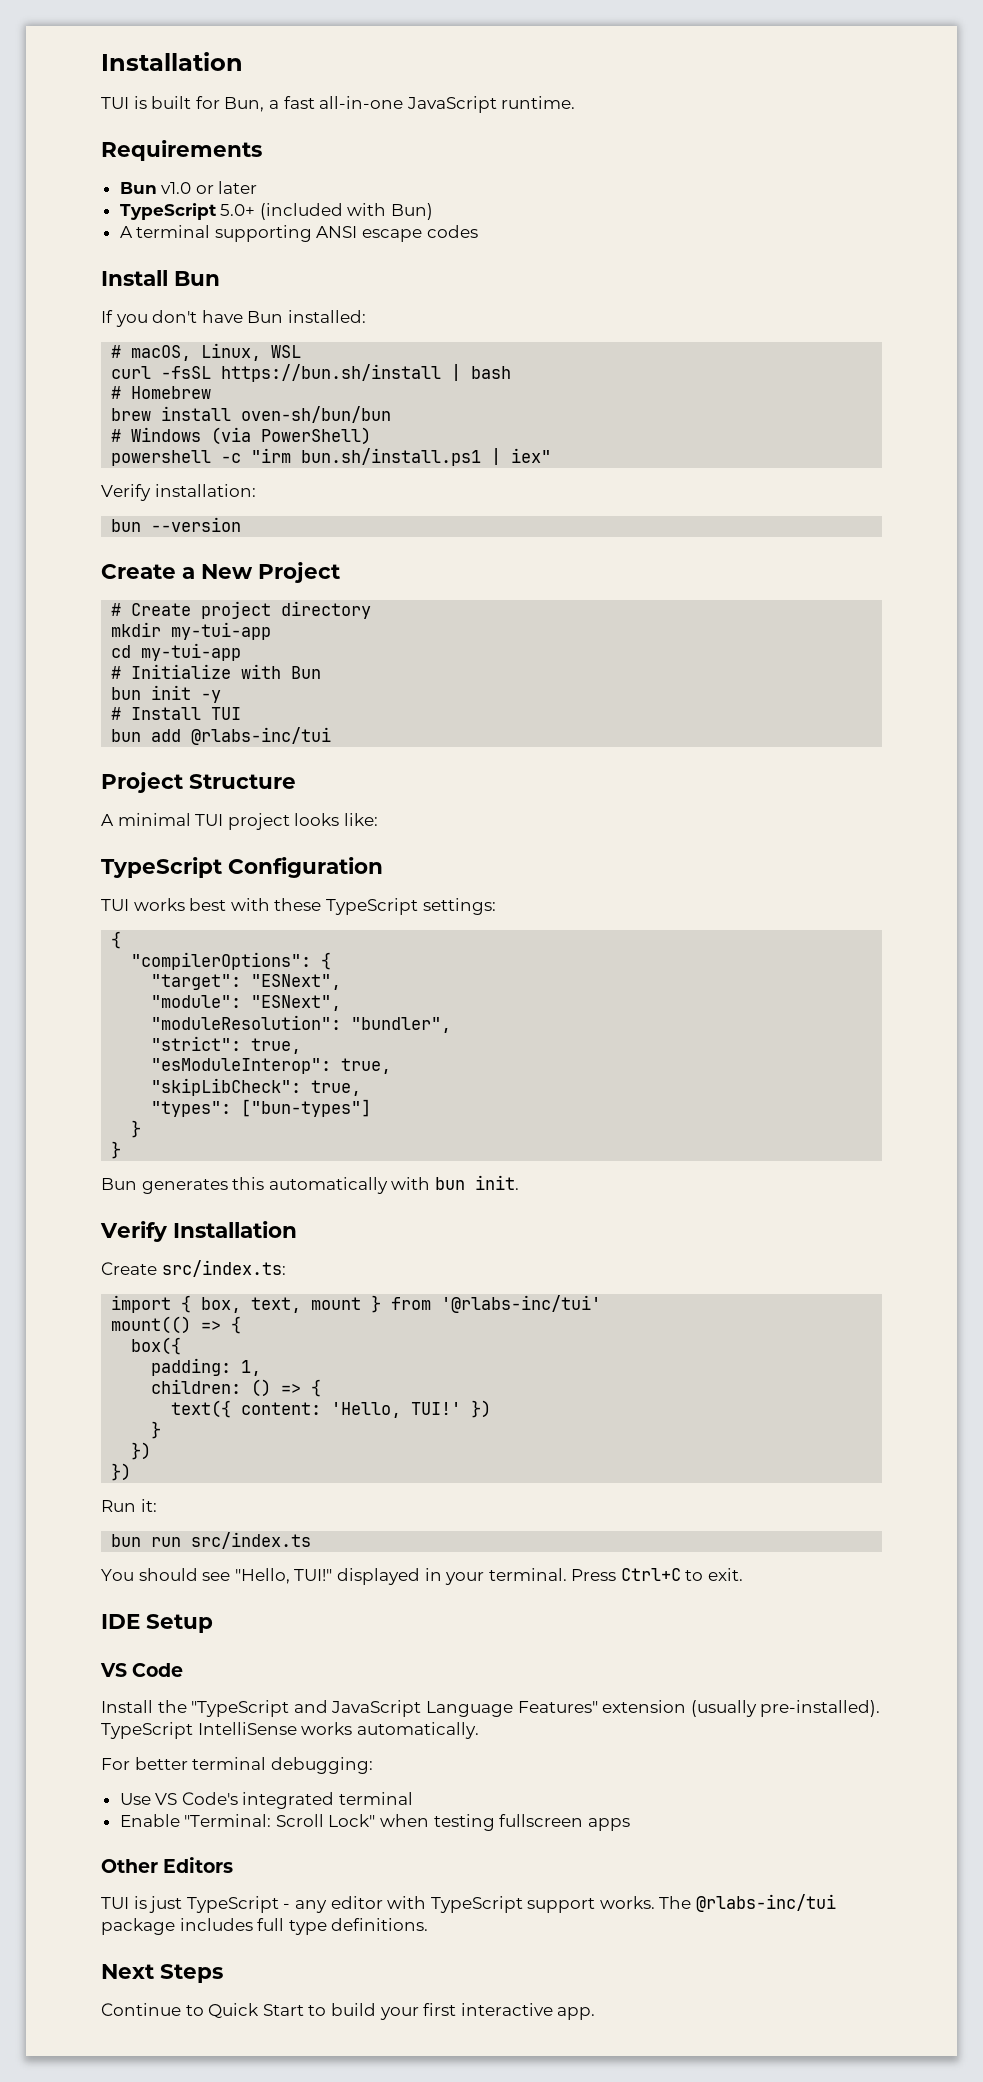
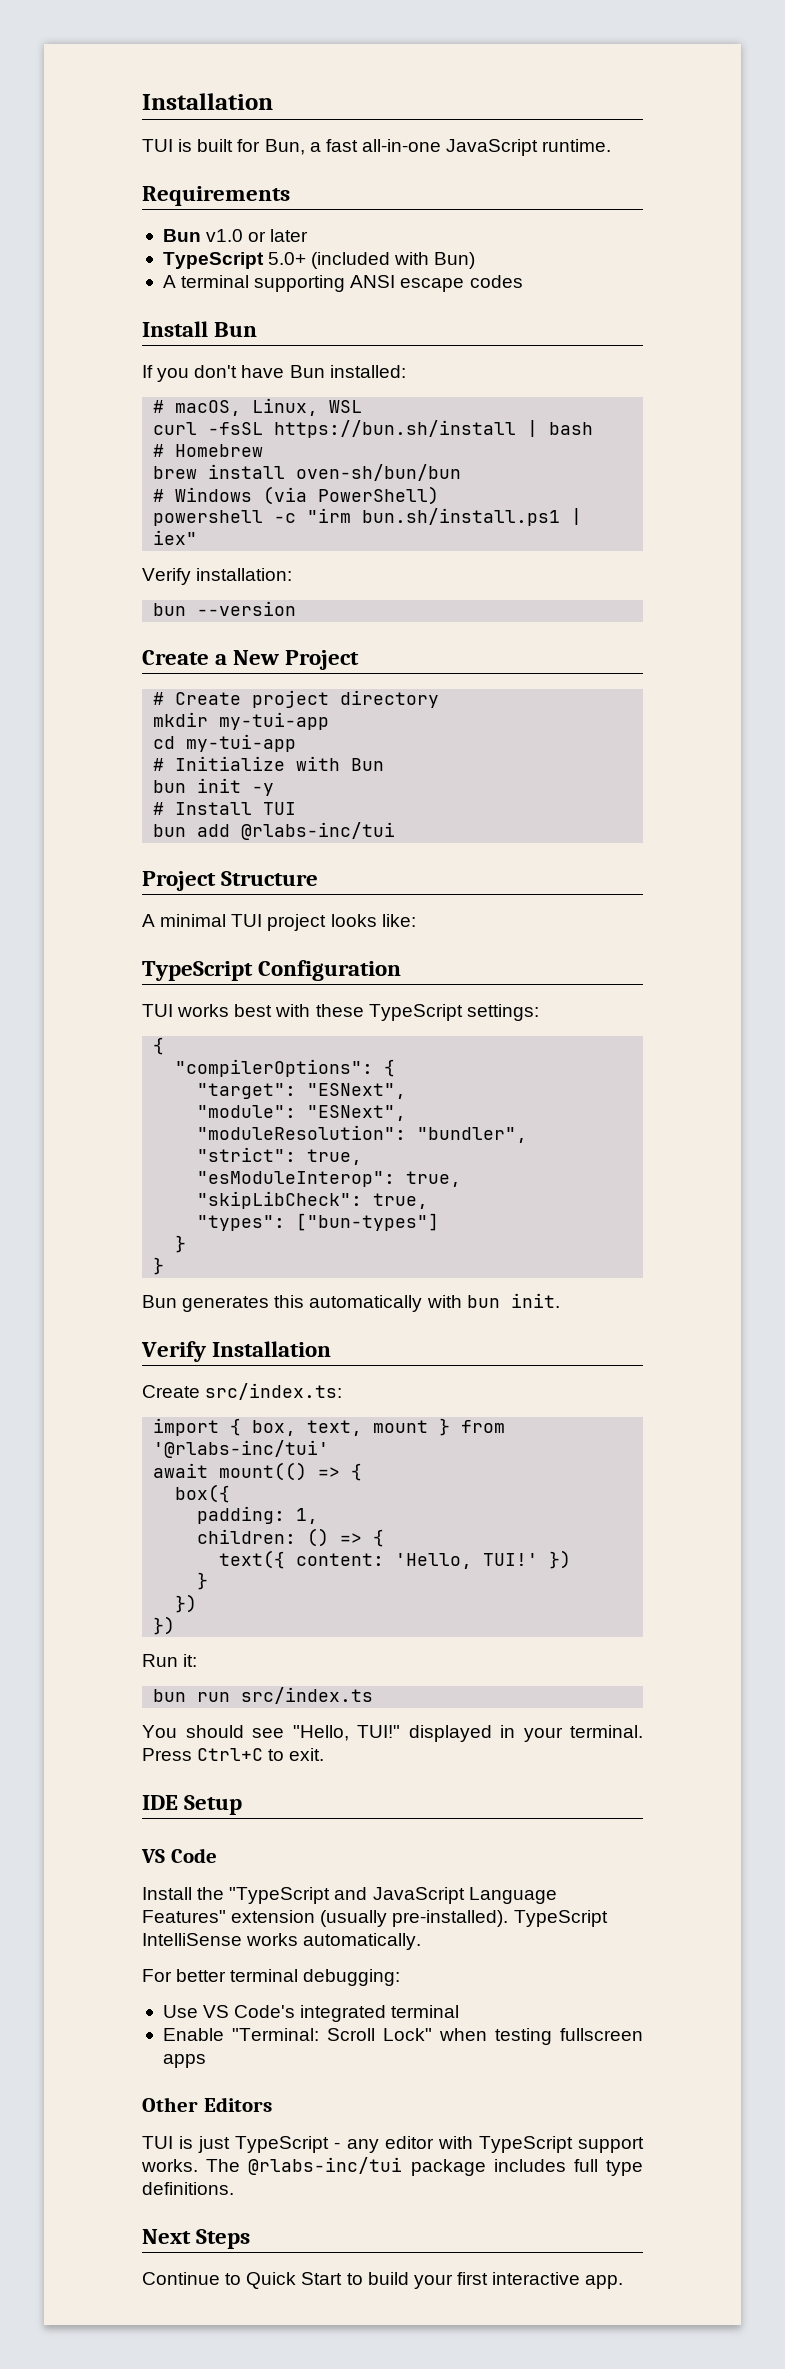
- mount(() => {
+ await mount(() => {

